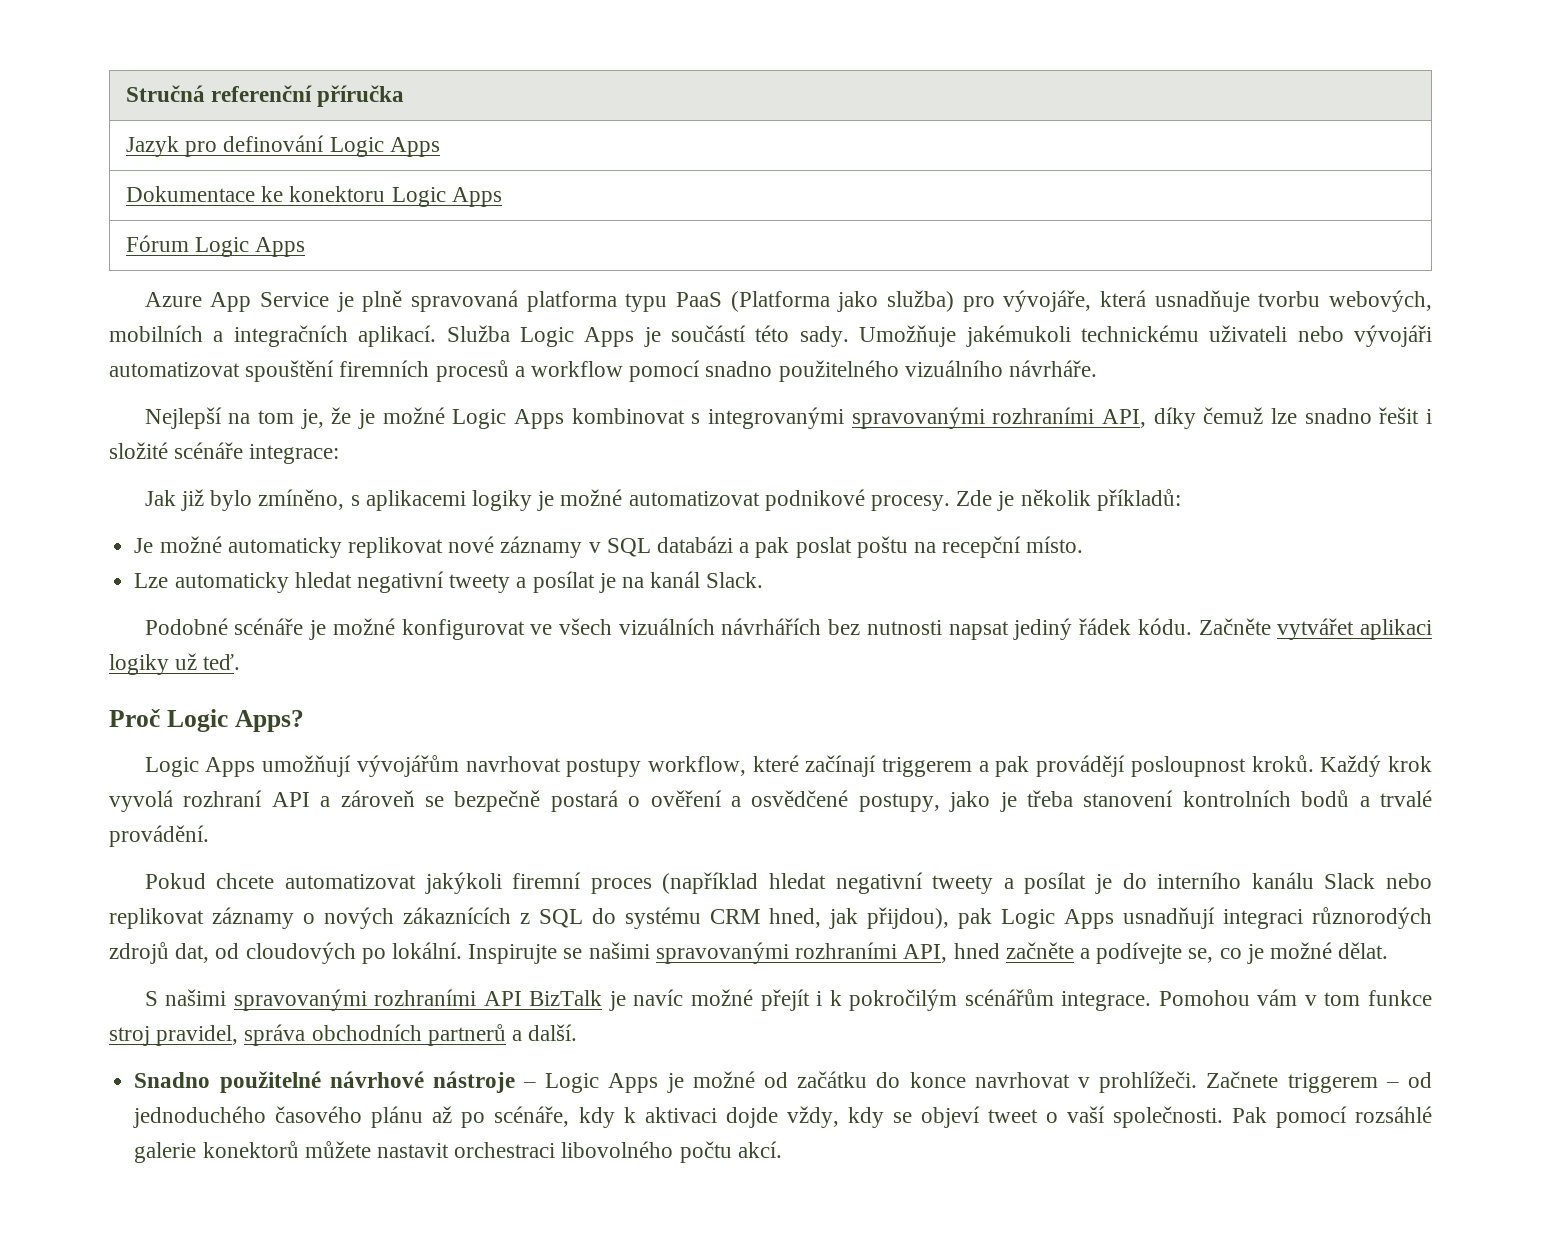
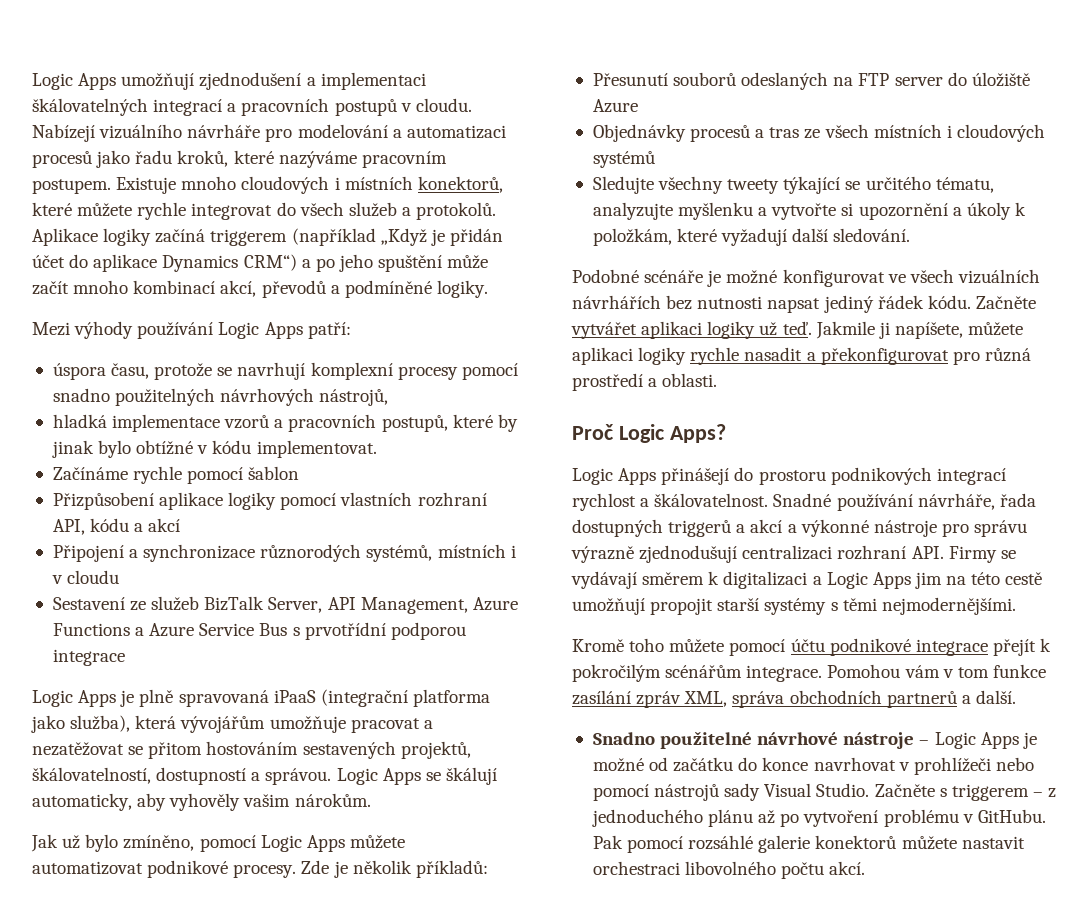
- Stručná referenční příručka
- Jazyk pro definování Logic Apps
- Dokumentace ke konektoru Logic Apps
- Fórum Logic Apps
- Azure App Service je plně spravovaná platforma typu PaaS (Platforma jako služba) pro vývojáře, která usnadňuje tvorbu webových, mobilních a integračních aplikací. Služba Logic Apps je součástí této sady. Umožňuje jakémukoli technickému uživateli nebo vývojáři automatizovat spouštění firemních procesů a workflow pomocí snadno použitelného vizuálního návrháře.
- Nejlepší na tom je, že je možné Logic Apps kombinovat s integrovanými spravovanými rozhraními API, díky čemuž lze snadno řešit i složité scénáře integrace:
- Jak již bylo zmíněno, s aplikacemi logiky je možné automatizovat podnikové procesy.
+ Logic Apps umožňují zjednodušení a implementaci škálovatelných integrací a pracovních postupů v cloudu. Nabízejí vizuálního návrháře pro modelování a automatizaci procesů jako řadu kroků, které nazýváme pracovním postupem. Existuje mnoho cloudových i místních konektorů, které můžete rychle integrovat do všech služeb a protokolů. Aplikace logiky začíná triggerem (například „Když je přidán účet do aplikace Dynamics CRM“) a po jeho spuštění může začít mnoho kombinací akcí, převodů a podmíněné logiky.
+ Mezi výhody používání Logic Apps patří:
+ úspora času, protože se navrhují komplexní procesy pomocí snadno použitelných návrhových nástrojů,
+ hladká implementace vzorů a pracovních postupů, které by jinak bylo obtížné v kódu implementovat.
+ Začínáme rychle pomocí šablon
+ Přizpůsobení aplikace logiky pomocí vlastních rozhraní API, kódu a akcí
+ Připojení a synchronizace různorodých systémů, místních i v cloudu
+ Sestavení ze služeb BizTalk Server, API Management, Azure Functions a Azure Service Bus s prvotřídní podporou integrace
+ Logic Apps je plně spravovaná iPaaS (integrační platforma jako služba), která vývojářům umožňuje pracovat a nezatěžovat se přitom hostováním sestavených projektů, škálovatelností, dostupností a správou. Logic Apps se škálují automaticky, aby vyhověly vašim nárokům.
+ Jak už bylo zmíněno, pomocí Logic Apps můžete automatizovat podnikové procesy.
- Je možné automaticky replikovat nové záznamy v SQL databázi a pak poslat poštu na recepční místo.
- Lze automaticky hledat negativní tweety a posílat je na kanál Slack.
+ Přesunutí souborů odeslaných na FTP server do úložiště Azure
+ Objednávky procesů a tras ze všech místních i cloudových systémů
+ Sledujte všechny tweety týkající se určitého tématu, analyzujte myšlenku a vytvořte si upozornění a úkoly k položkám, které vyžadují další sledování.
+ Jakmile ji napíšete, můžete aplikaci logiky rychle nasadit a překonfigurovat pro různá prostředí a oblasti.
- Logic Apps umožňují vývojářům navrhovat postupy workflow, které začínají triggerem a pak provádějí posloupnost kroků. Každý krok vyvolá rozhraní API a zároveň se bezpečně postará o ověření a osvědčené postupy, jako je třeba stanovení kontrolních bodů a trvalé provádění.
- Pokud chcete automatizovat jakýkoli firemní proces (například hledat negativní tweety a posílat je do interního kanálu Slack nebo replikovat záznamy o nových zákaznících z SQL do systému CRM hned, jak přijdou), pak Logic Apps usnadňují integraci různorodých zdrojů dat, od cloudových po lokální. Inspirujte se našimi spravovanými rozhraními API, hned začněte a podívejte se, co je možné dělat.
- S našimi spravovanými rozhraními API BizTalk je navíc možné přejít i k pokročilým scénářům integrace.
+ Logic Apps přinášejí do prostoru podnikových integrací rychlost a škálovatelnost. Snadné používání návrháře, řada dostupných triggerů a akcí a výkonné nástroje pro správu výrazně zjednodušují centralizaci rozhraní API. Firmy se vydávají směrem k digitalizaci a Logic Apps jim na této cestě umožňují propojit starší systémy s těmi nejmodernějšími.
+ Kromě toho můžete pomocí účtu podnikové integrace přejít k pokročilým scénářům integrace.
- Pomohou vám v tom funkce stroj pravidel, správa obchodních partnerů a další.
+ Pomohou vám v tom funkce zasílání zpráv XML, správa obchodních partnerů a další.
- Snadno použitelné návrhové nástroje – Logic Apps je možné od začátku do konce navrhovat v prohlížeči. Začnete triggerem – od jednoduchého časového plánu až po scénáře, kdy k aktivaci dojde vždy, kdy se objeví tweet o vaší společnosti.
+ Snadno použitelné návrhové nástroje – Logic Apps je možné od začátku do konce navrhovat v prohlížeči nebo pomocí nástrojů sady Visual Studio. Začněte s triggerem – z jednoduchého plánu až po vytvoření problému v GitHubu.

